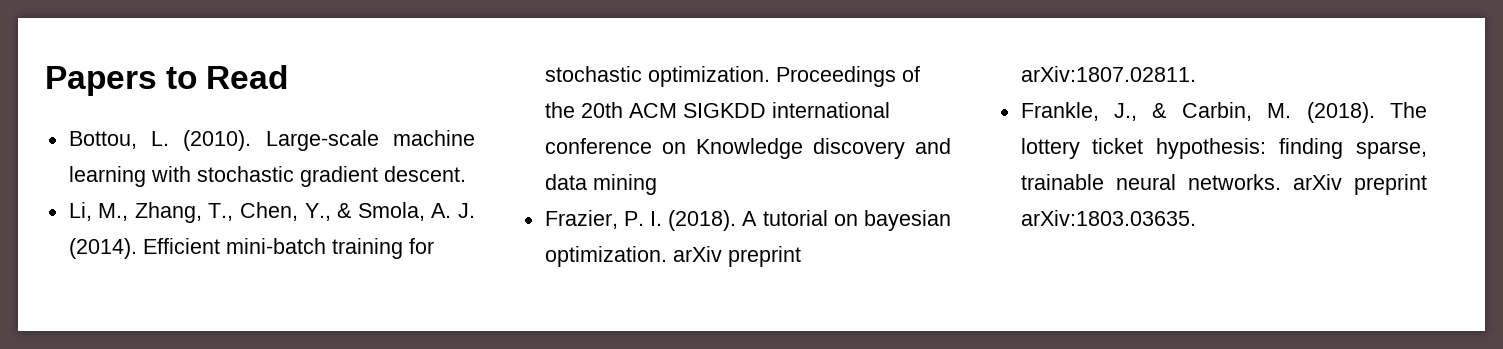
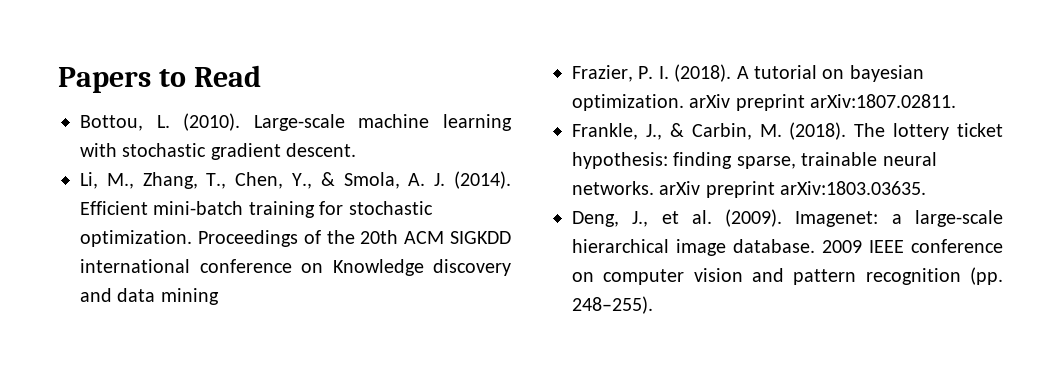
+ Deng, J., et al. (2009). Imagenet: a large-scale hierarchical image database. 2009 IEEE conference on computer vision and pattern recognition (pp. 248–255).

